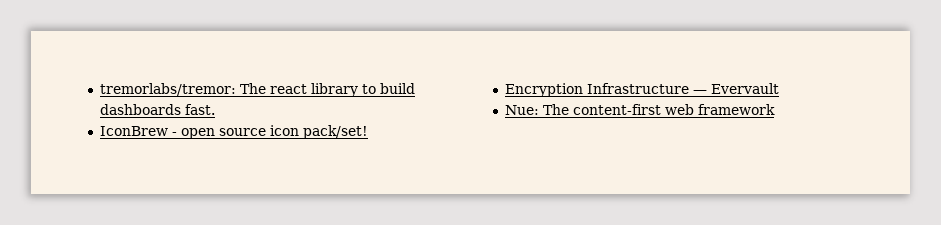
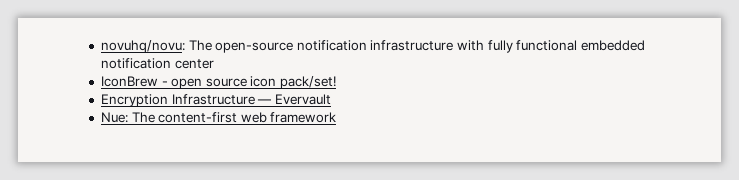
- tremorlabs/tremor: The react library to build dashboards fast.
+ novuhq/novu: The open-source notification infrastructure with fully functional embedded notification center

